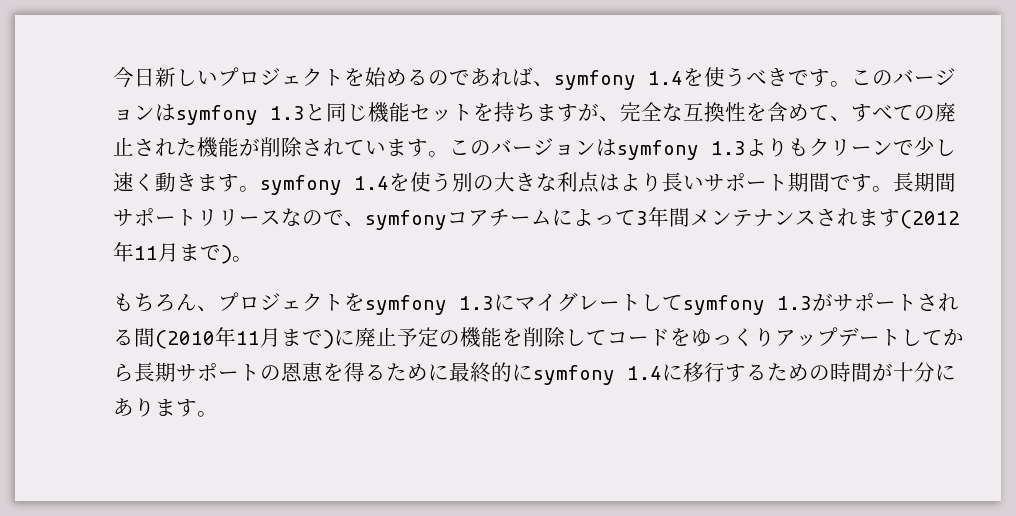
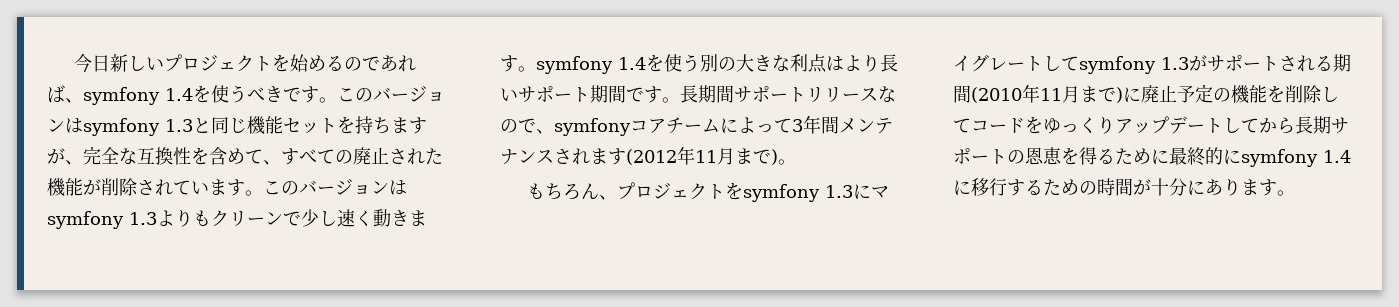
- もちろん、プロジェクトをsymfony 1.3にマイグレートしてsymfony 1.3がサポートされる間(2010年11月まで)に廃止予定の機能を削除してコードをゆっくりアップデートしてから長期サポートの恩恵を得るために最終的にsymfony 1.4に移行するための時間が十分にあります。
+ もちろん、プロジェクトをsymfony 1.3にマイグレートしてsymfony 1.3がサポートされる期間(2010年11月まで)に廃止予定の機能を削除してコードをゆっくりアップデートしてから長期サポートの恩恵を得るために最終的にsymfony 1.4に移行するための時間が十分にあります。

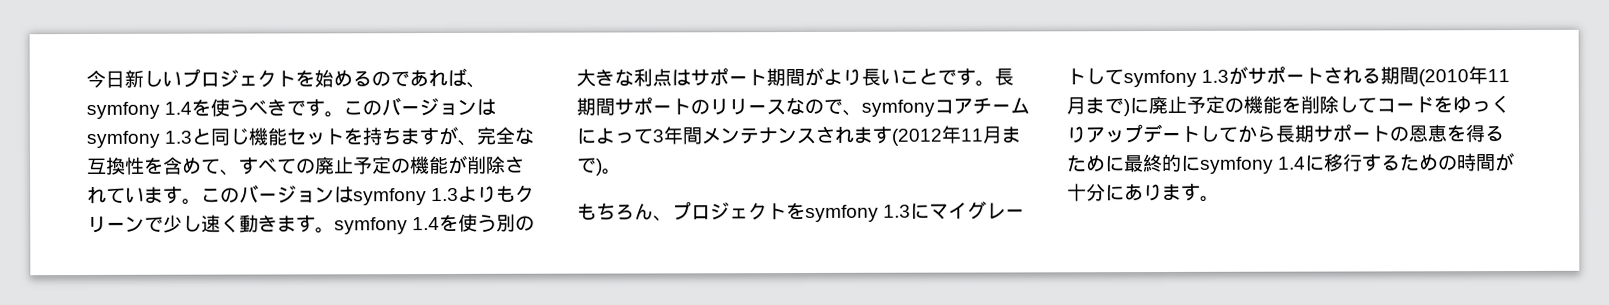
- このバージョンはsymfony 1.3と同じ機能セットを持ちますが、完全な互換性を含めて、すべての廃止された機能が削除されています。
+ このバージョンはsymfony 1.3と同じ機能セットを持ちますが、完全な互換性を含めて、すべての廃止予定の機能が削除されています。
- このバージョンはsymfony 1.3よりもクリーンで少し速く動きます。symfony 1.4を使う別の大きな利点はより長いサポート期間です。
+ このバージョンはsymfony 1.3よりもクリーンで少し速く動きます。symfony 1.4を使う別の大きな利点はサポート期間がより長いことです。
- 長期間サポートリリースなので、symfonyコアチームによって3年間メンテナンスされます(2012年11月まで)。
+ 長期間サポートのリリースなので、symfonyコアチームによって3年間メンテナンスされます(2012年11月まで)。

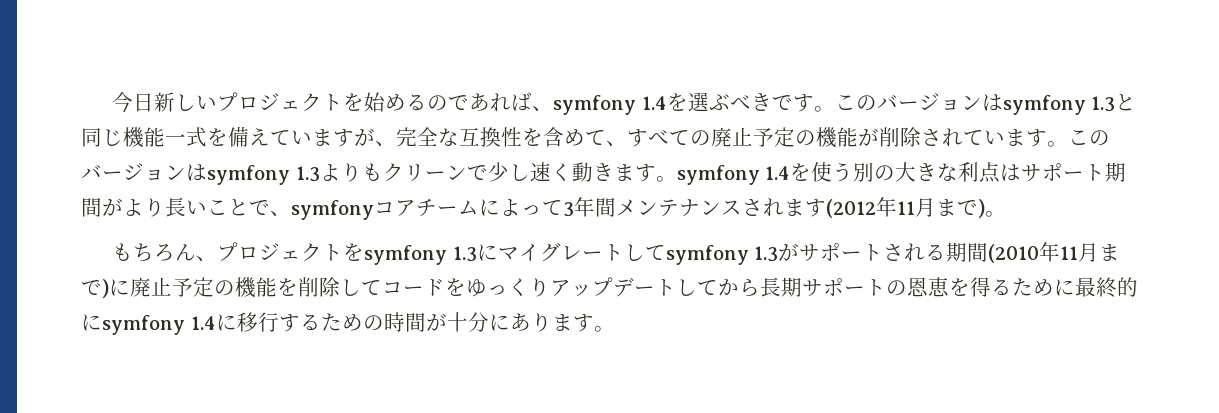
- 今日新しいプロジェクトを始めるのであれば、symfony 1.4を使うべきです。
+ 今日新しいプロジェクトを始めるのであれば、symfony 1.4を選ぶべきです。
- このバージョンはsymfony 1.3と同じ機能セットを持ちますが、完全な互換性を含めて、すべての廃止予定の機能が削除されています。
+ このバージョンはsymfony 1.3と同じ機能一式を備えていますが、完全な互換性を含めて、すべての廃止予定の機能が削除されています。
- このバージョンはsymfony 1.3よりもクリーンで少し速く動きます。symfony 1.4を使う別の大きな利点はサポート期間がより長いことです。長期間サポートのリリースなので、symfonyコアチームによって3年間メンテナンスされます(2012年11月まで)。
+ このバージョンはsymfony 1.3よりもクリーンで少し速く動きます。symfony 1.4を使う別の大きな利点はサポート期間がより長いことで、symfonyコアチームによって3年間メンテナンスされます(2012年11月まで)。

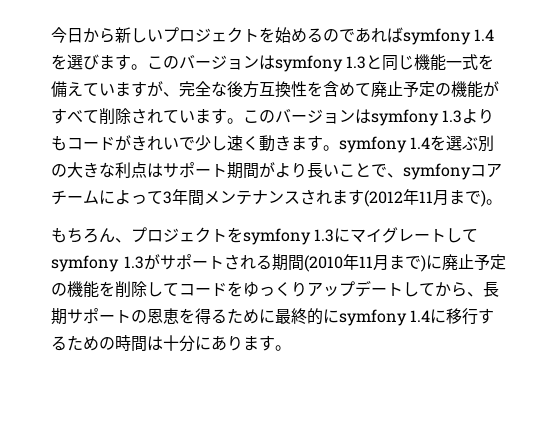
- 今日新しいプロジェクトを始めるのであれば、symfony 1.4を選ぶべきです。
+ 今日から新しいプロジェクトを始めるのであればsymfony 1.4を選びます。
- このバージョンはsymfony 1.3と同じ機能一式を備えていますが、完全な互換性を含めて、すべての廃止予定の機能が削除されています。
+ このバージョンはsymfony 1.3と同じ機能一式を備えていますが、完全な後方互換性を含めて廃止予定の機能がすべて削除されています。
- このバージョンはsymfony 1.3よりもクリーンで少し速く動きます。symfony 1.4を使う別の大きな利点はサポート期間がより長いことで、symfonyコアチームによって3年間メンテナンスされます(2012年11月まで)。
+ このバージョンはsymfony 1.3よりもコードがきれいで少し速く動きます。symfony 1.4を選ぶ別の大きな利点はサポート期間がより長いことで、symfonyコアチームによって3年間メンテナンスされます(2012年11月まで)。
- もちろん、プロジェクトをsymfony 1.3にマイグレートしてsymfony 1.3がサポートされる期間(2010年11月まで)に廃止予定の機能を削除してコードをゆっくりアップデートしてから長期サポートの恩恵を得るために最終的にsymfony 1.4に移行するための時間が十分にあります。
+ もちろん、プロジェクトをsymfony 1.3にマイグレートしてsymfony 1.3がサポートされる期間(2010年11月まで)に廃止予定の機能を削除してコードをゆっくりアップデートしてから、長期サポートの恩恵を得るために最終的にsymfony 1.4に移行するための時間は十分にあります。

